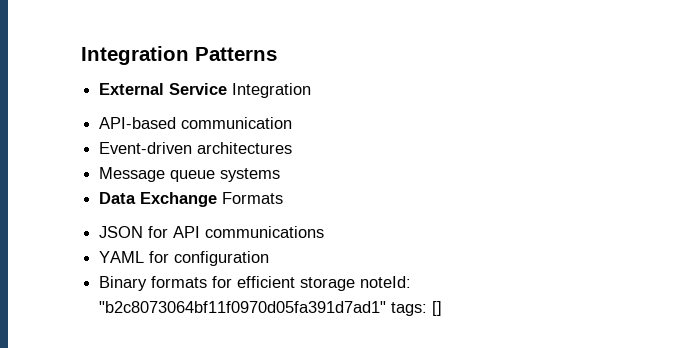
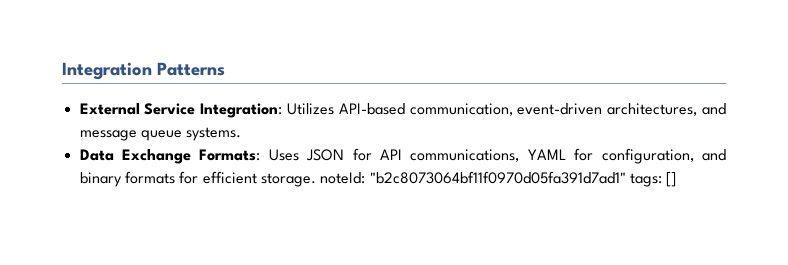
- External Service Integration
- API-based communication
- Event-driven architectures
- Message queue systems
+ External Service Integration: Utilizes API-based communication, event-driven architectures, and message queue systems.
- Data Exchange Formats
- JSON for API communications
- YAML for configuration
- Binary formats for efficient storage noteId: "b2c8073064bf11f0970d05fa391d7ad1" tags: []
+ Data Exchange Formats: Uses JSON for API communications, YAML for configuration, and binary formats for efficient storage. noteId: "b2c8073064bf11f0970d05fa391d7ad1" tags: []

